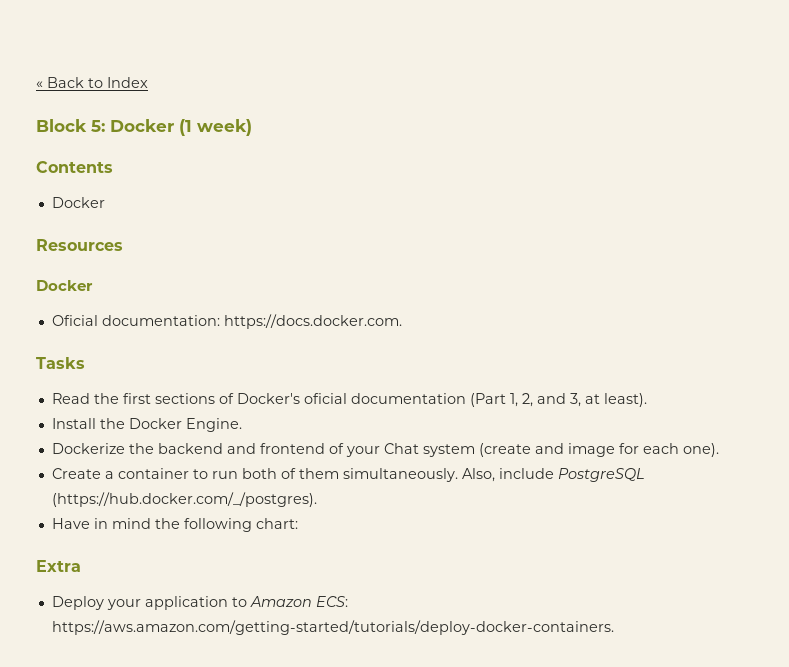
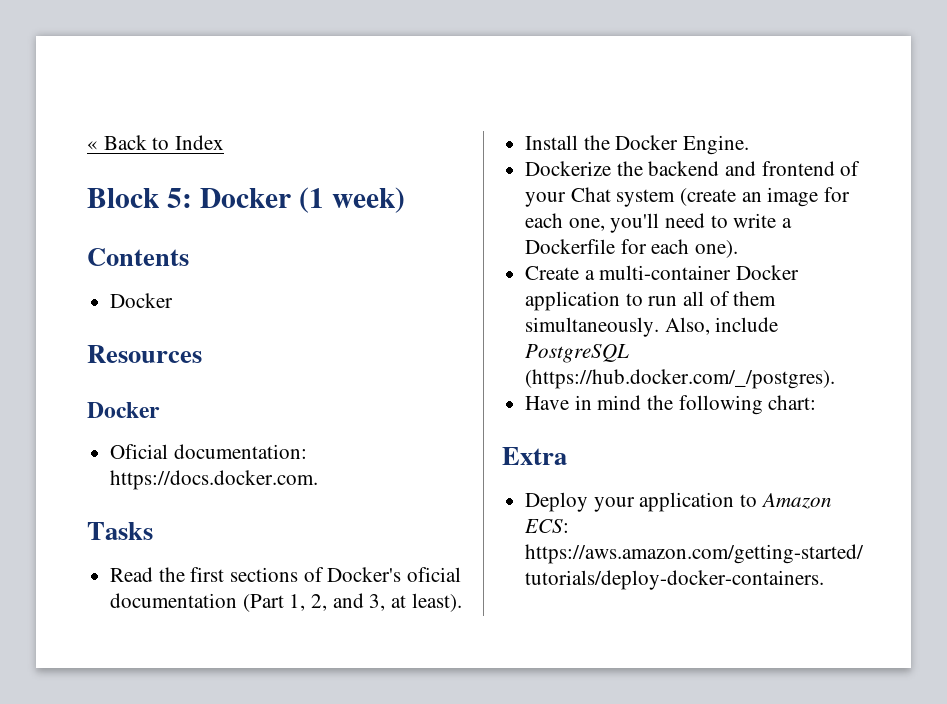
- Dockerize the backend and frontend of your Chat system (create and image for each one).
+ Dockerize the backend and frontend of your Chat system (create an image for each one, you'll need to write a Dockerfile for each one).
- Create a container to run both of them simultaneously.
+ Create a multi-container Docker application to run all of them simultaneously.

